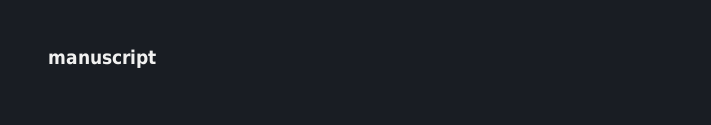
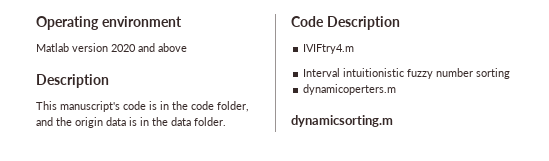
- manuscript
+ Operating environment
+ Matlab version 2020 and above
+ Description
+ This manuscript's code is in the code folder, and the origin data is in the data folder.
+ Code Description
+ IVIFtry4.m
+ Interval intuitionistic fuzzy number sorting
+ dynamicoperters.m
+ dynamicsorting.m

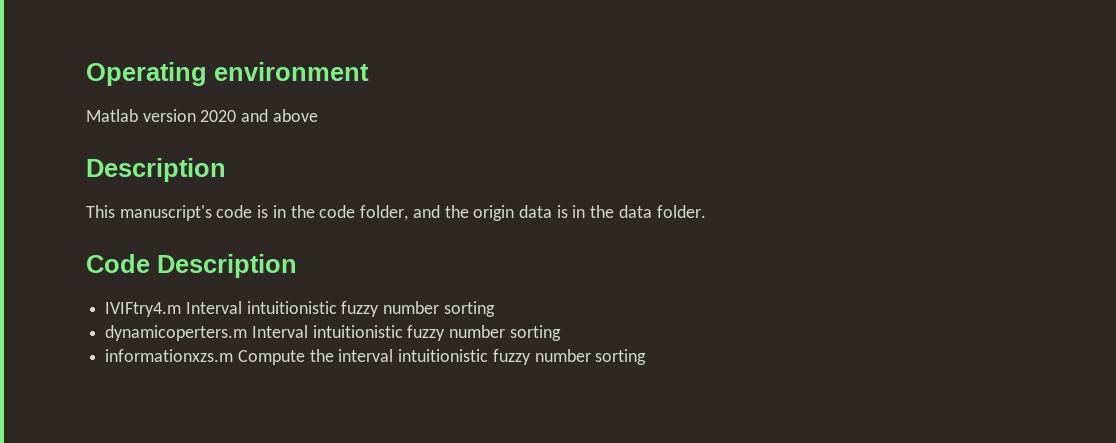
- IVIFtry4.m
- Interval intuitionistic fuzzy number sorting
+ IVIFtry4.m Interval intuitionistic fuzzy number sorting
- dynamicoperters.m
- dynamicsorting.m
+ dynamicoperters.m Interval intuitionistic fuzzy number sorting
+ informationxzs.m Compute the interval intuitionistic fuzzy number sorting

